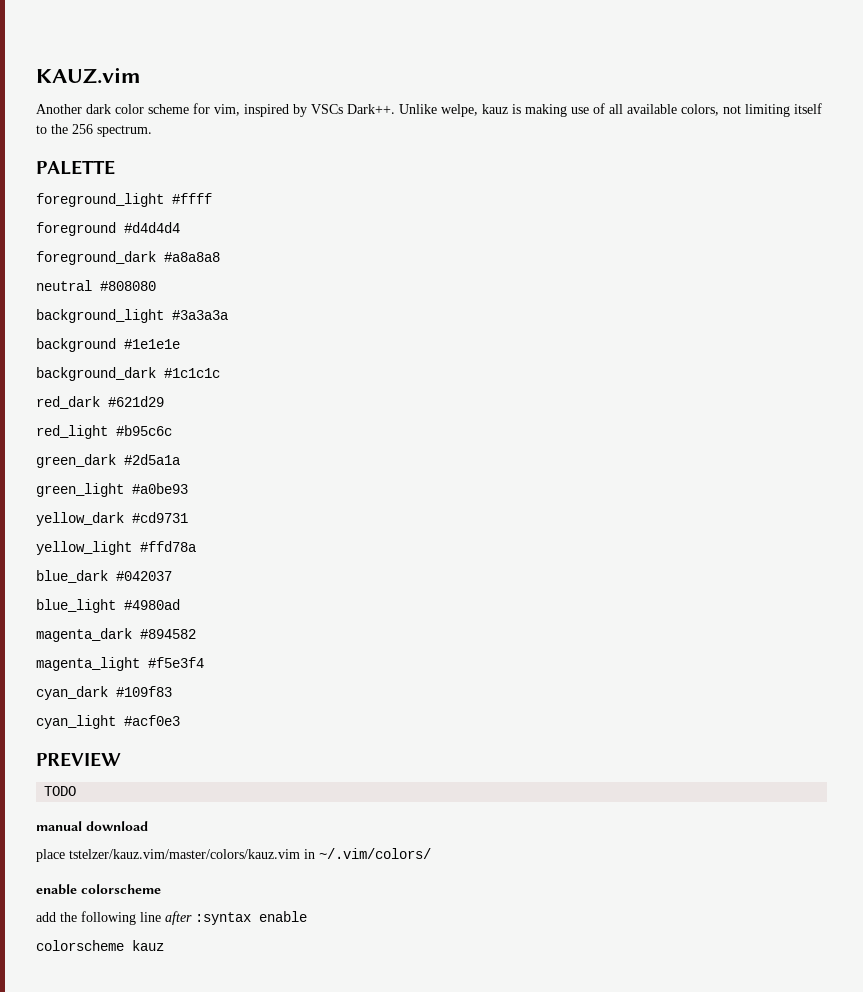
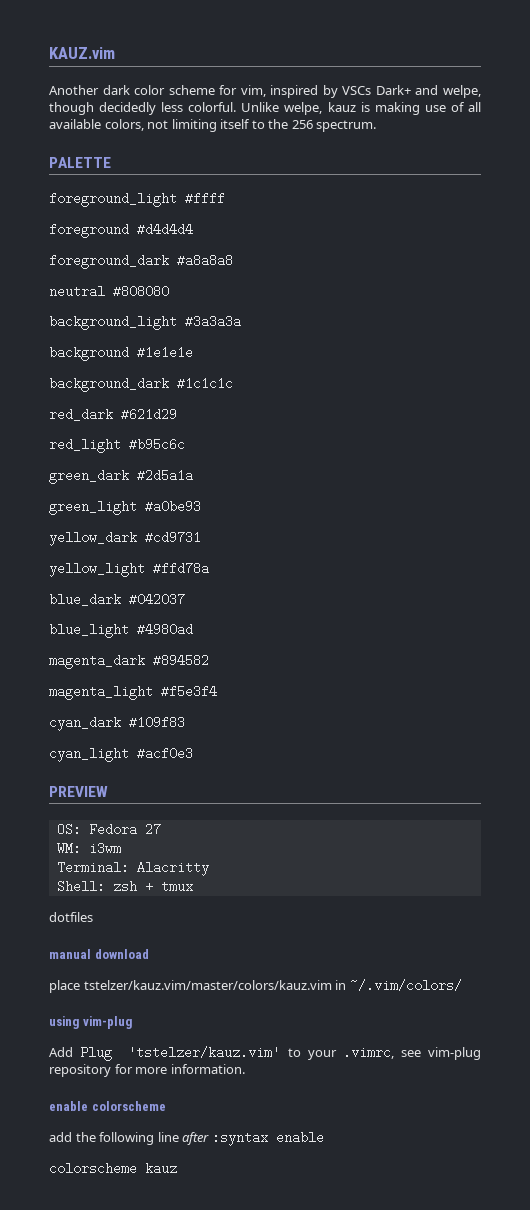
- Another dark color scheme for vim, inspired by VSCs Dark++.
+ Another dark color scheme for vim, inspired by VSCs Dark+ and welpe, though decidedly less colorful.
- TODO
+ OS: Fedora 27
+ WM: i3wm
+ Terminal: Alacritty
+ Shell: zsh + tmux
+ dotfiles
+ using vim-plug
+ Add Plug 'tstelzer/kauz.vim' to your .vimrc, see vim-plug repository for more information.

